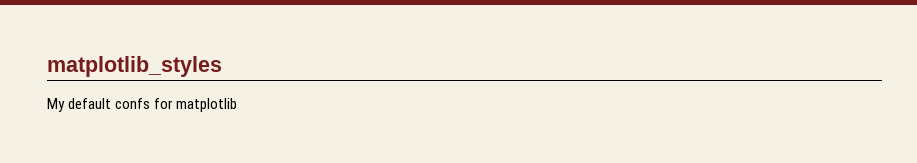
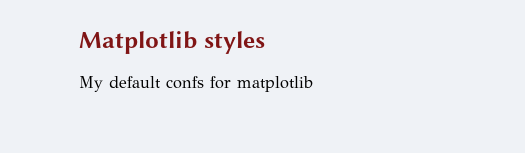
- matplotlib_styles
+ Matplotlib styles

